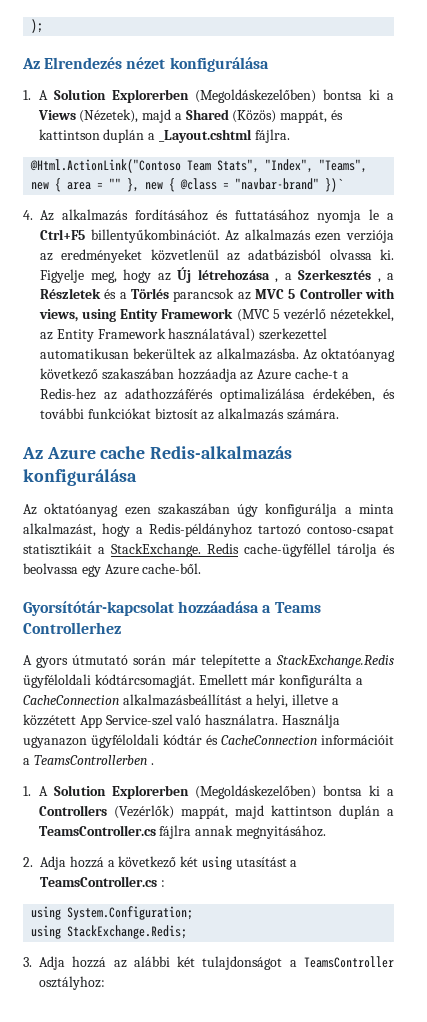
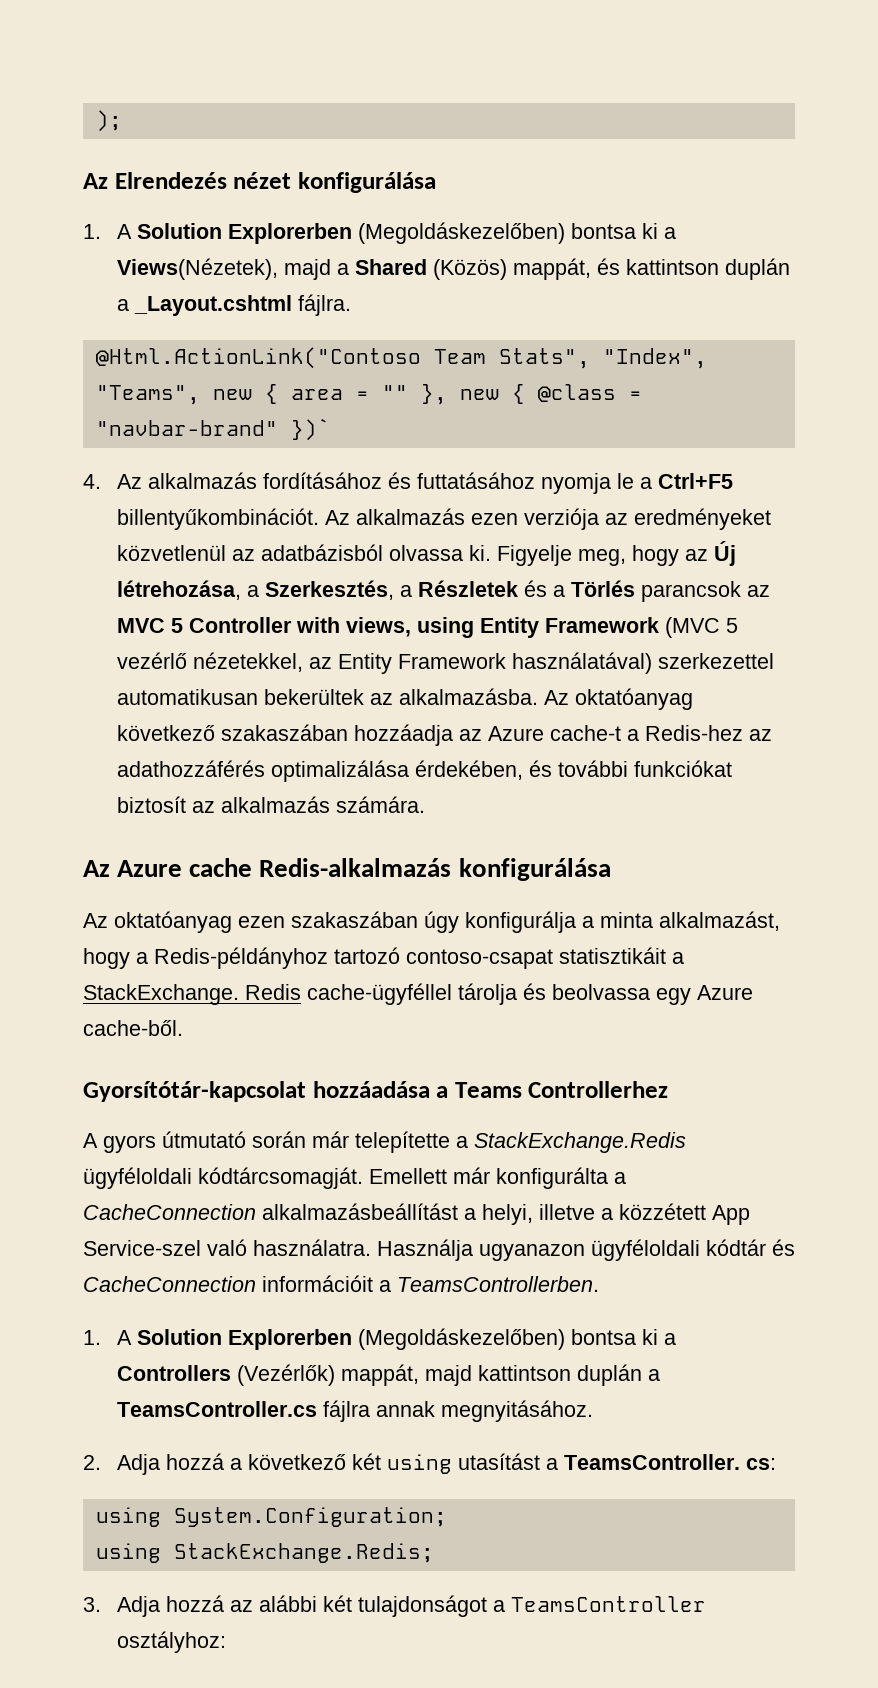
- 1. A Solution Explorerben (Megoldáskezelőben) bontsa ki a Views (Nézetek), majd a Shared (Közös) mappát, és kattintson duplán a _Layout.cshtml fájlra.
+ 1. A Solution Explorerben (Megoldáskezelőben) bontsa ki a Views(Nézetek), majd a Shared (Közös) mappát, és kattintson duplán a _Layout.cshtml fájlra.
- Figyelje meg, hogy az Új létrehozása , a Szerkesztés , a Részletek és a Törlés parancsok az MVC 5 Controller with views, using Entity Framework (MVC 5 vezérlő nézetekkel, az Entity Framework használatával) szerkezettel automatikusan bekerültek az alkalmazásba.
+ Figyelje meg, hogy az Új létrehozása, a Szerkesztés, a Részletek és a Törlés parancsok az MVC 5 Controller with views, using Entity Framework (MVC 5 vezérlő nézetekkel, az Entity Framework használatával) szerkezettel automatikusan bekerültek az alkalmazásba.
- Használja ugyanazon ügyféloldali kódtár és CacheConnection információit a TeamsControllerben .
+ Használja ugyanazon ügyféloldali kódtár és CacheConnection információit a TeamsControllerben.
- 2. Adja hozzá a következő két using utasítást a TeamsController.cs :
+ 2. Adja hozzá a következő két using utasítást a TeamsController. cs:

